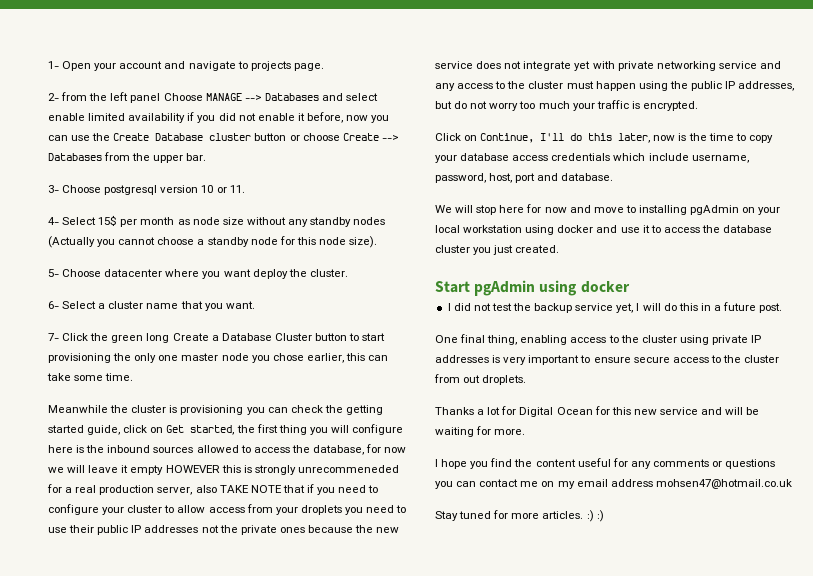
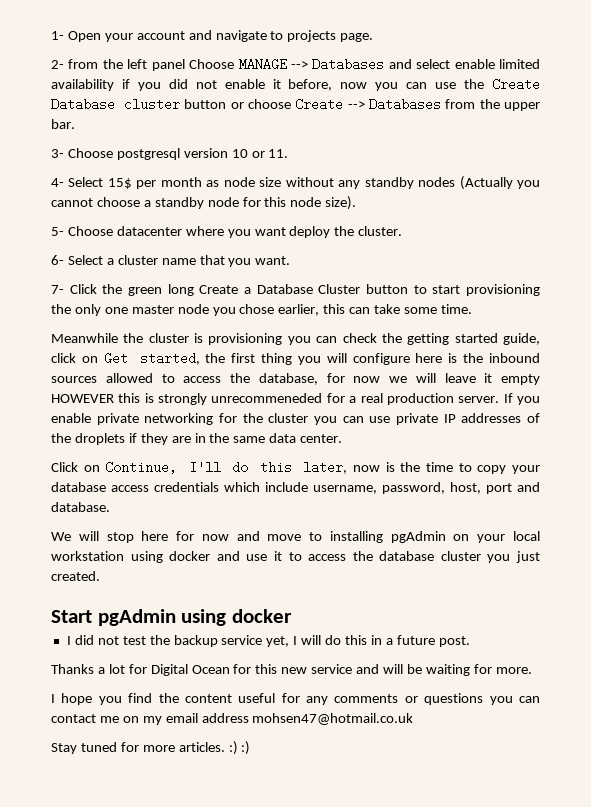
- Meanwhile the cluster is provisioning you can check the getting started guide, click on Get started, the first thing you will configure here is the inbound sources allowed to access the database, for now we will leave it empty HOWEVER this is strongly unrecommeneded for a real production server, also TAKE NOTE that if you need to configure your cluster to allow access from your droplets you need to use their public IP addresses not the private ones because the new service does not integrate yet with private networking service and any access to the cluster must happen using the public IP addresses, but do not worry too much your traffic is encrypted.
+ Meanwhile the cluster is provisioning you can check the getting started guide, click on Get started, the first thing you will configure here is the inbound sources allowed to access the database, for now we will leave it empty HOWEVER this is strongly unrecommeneded for a real production server. If you enable private networking for the cluster you can use private IP addresses of the droplets if they are in the same data center.
- One final thing, enabling access to the cluster using private IP addresses is very important to ensure secure access to the cluster from out droplets.

